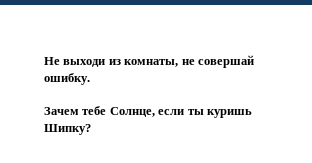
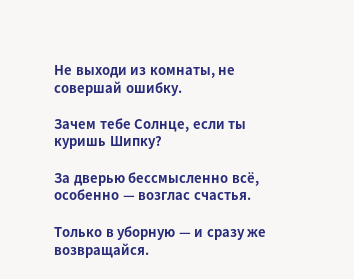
+ За дверью бессмысленно всё, особенно — возглас счастья.
+ Только в уборную — и сразу же возвращайся.

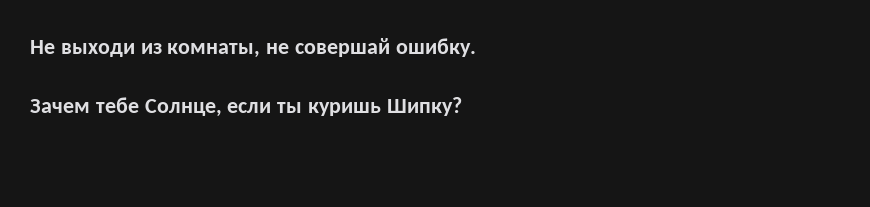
- За дверью бессмысленно всё, особенно — возглас счастья.
- Только в уборную — и сразу же возвращайся.

